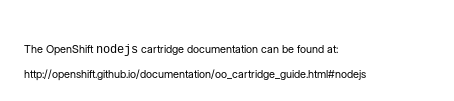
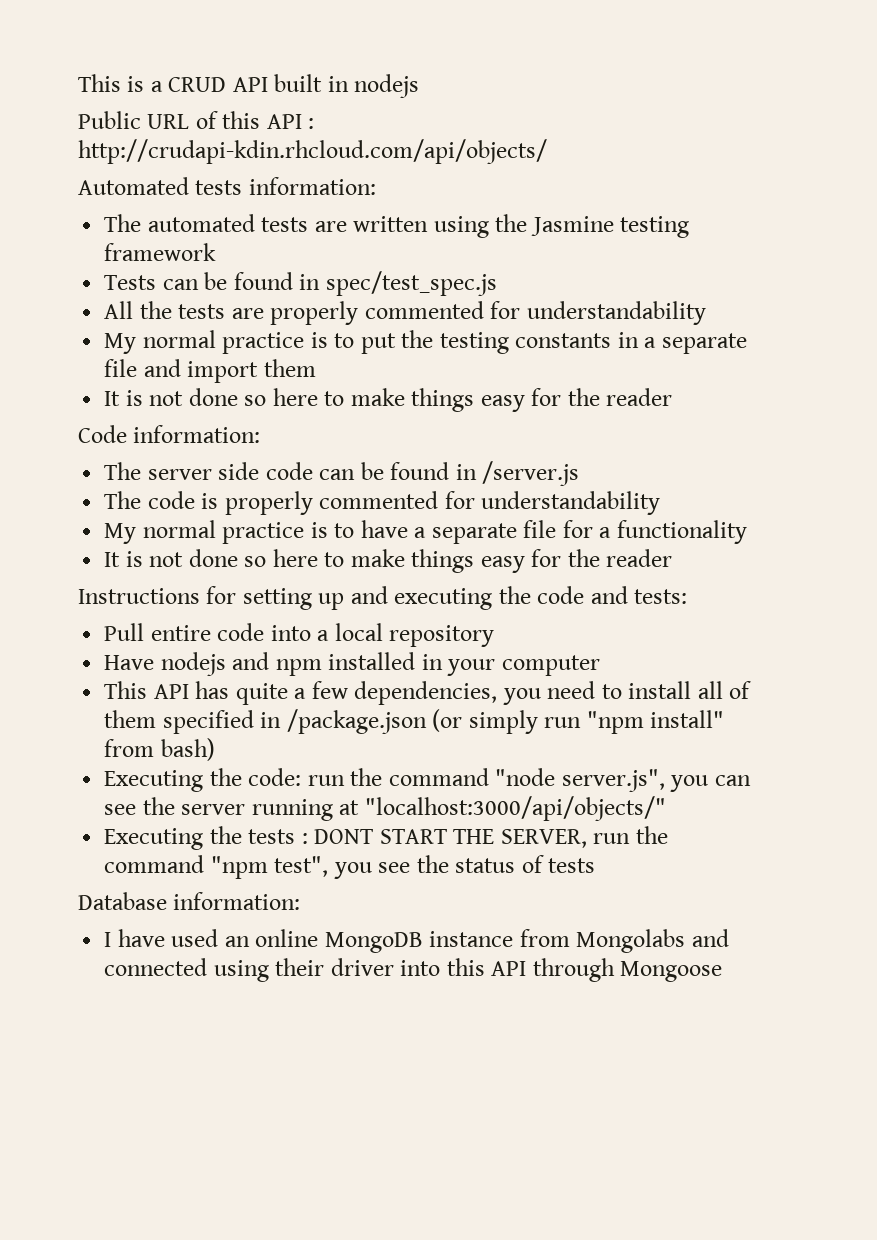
- The OpenShift nodejs cartridge documentation can be found at:
- http://openshift.github.io/documentation/oo_cartridge_guide.html#nodejs
+ This is a CRUD API built in nodejs
+ Public URL of this API : http://crudapi-kdin.rhcloud.com/api/objects/
+ Automated tests information:
+ The automated tests are written using the Jasmine testing framework
+ Tests can be found in spec/test_spec.js
+ All the tests are properly commented for understandability
+ My normal practice is to put the testing constants in a separate file and import them
+ It is not done so here to make things easy for the reader
+ Code information:
+ The server side code can be found in /server.js
+ The code is properly commented for understandability
+ My normal practice is to have a separate file for a functionality
+ It is not done so here to make things easy for the reader
+ Instructions for setting up and executing the code and tests:
+ Pull entire code into a local repository
+ Have nodejs and npm installed in your computer
+ This API has quite a few dependencies, you need to install all of them specified in /package.json (or simply run "npm install" from bash)
+ Executing the code: run the command "node server.js", you can see the server running at "localhost:3000/api/objects/"
+ Executing the tests : DONT START THE SERVER, run the command "npm test", you see the status of tests
+ Database information:
+ I have used an online MongoDB instance from Mongolabs and connected using their driver into this API through Mongoose

